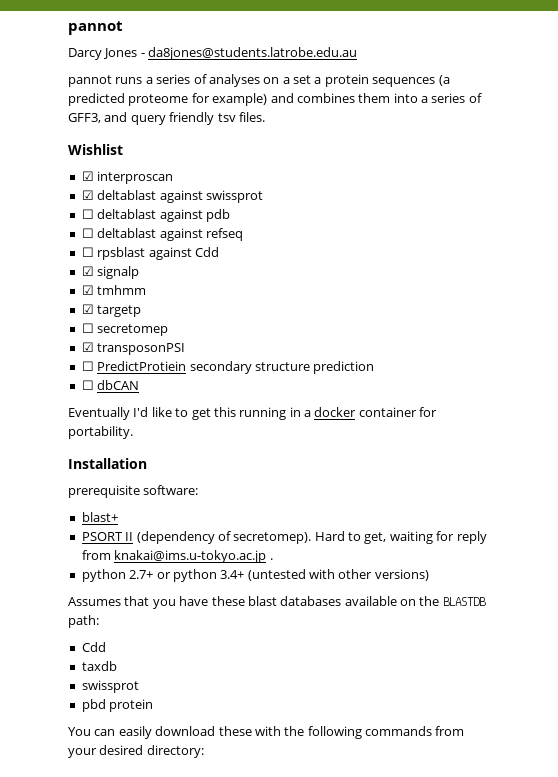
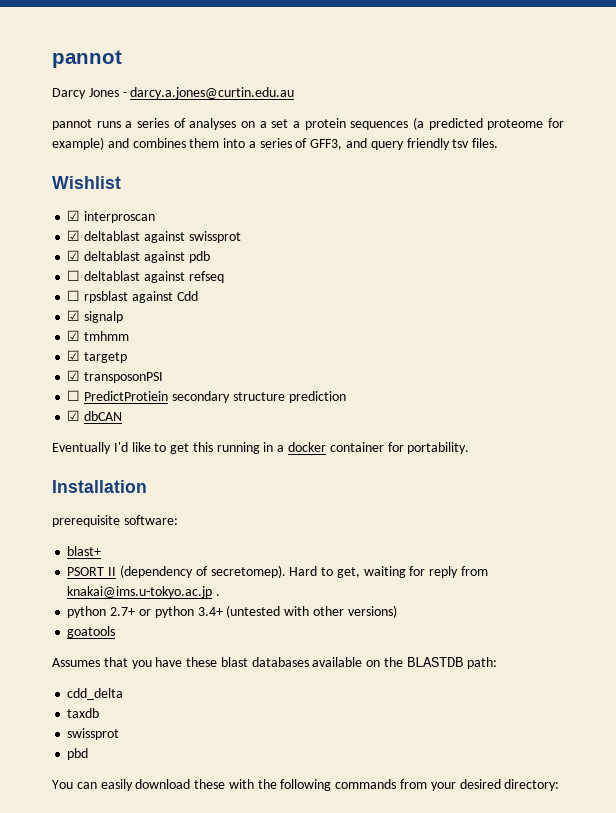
- Darcy Jones - da8jones@students.latrobe.edu.au
+ Darcy Jones - darcy.a.jones@curtin.edu.au
- ☐ deltablast against pdb
+ ☑ deltablast against pdb
- ☐ secretomep
- ☐ dbCAN
+ ☑ dbCAN
+ goatools
  Assumes that you have these blast databases available on the BLASTDB path:
- Cdd
+ cdd_delta
- pbd protein
+ pbd

